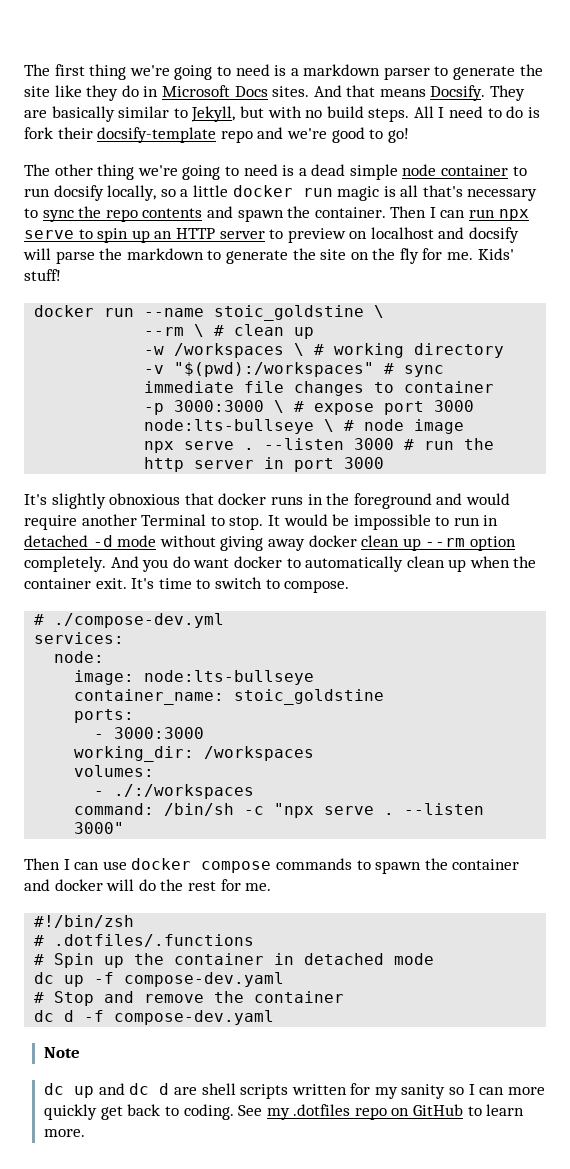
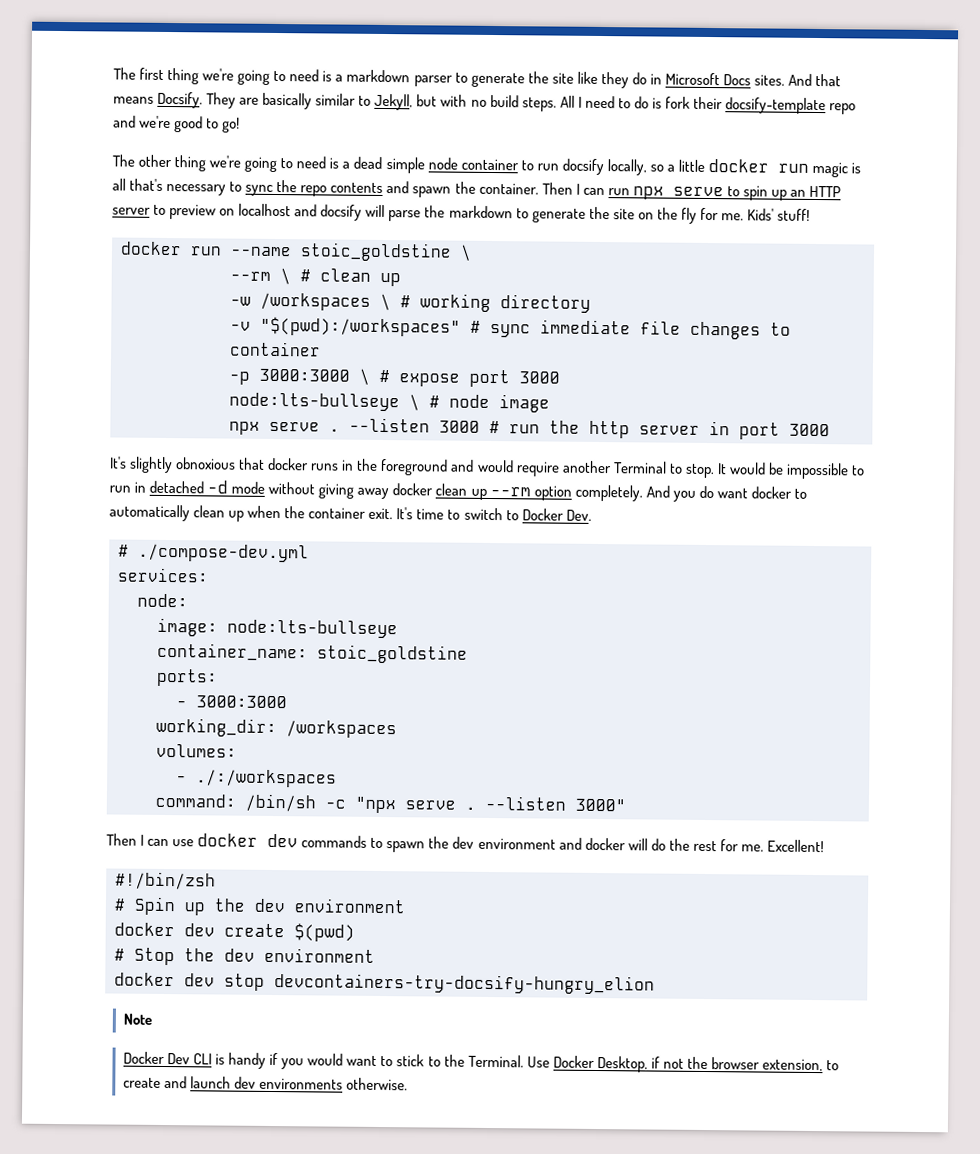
- It's time to switch to compose.
+ It's time to switch to Docker Dev.
- Then I can use docker compose commands to spawn the container and docker will do the rest for me.
+ Then I can use docker dev commands to spawn the dev environment and docker will do the rest for me. Excellent!
- # .dotfiles/.functions
- # Spin up the container in detached mode
- dc up -f compose-dev.yaml
- # Stop and remove the container
- dc d -f compose-dev.yaml
+ # Spin up the dev environment
+ docker dev create $(pwd)
+ # Stop the dev environment
+ docker dev stop devcontainers-try-docsify-hungry_elion
  Note
- dc up and dc d are shell scripts written for my sanity so I can more quickly get back to coding. See my .dotfiles repo on GitHub to learn more.
+ Docker Dev CLI is handy if you would want to stick to the Terminal. Use Docker Desktop, if not the browser extension, to create and launch dev environments otherwise.

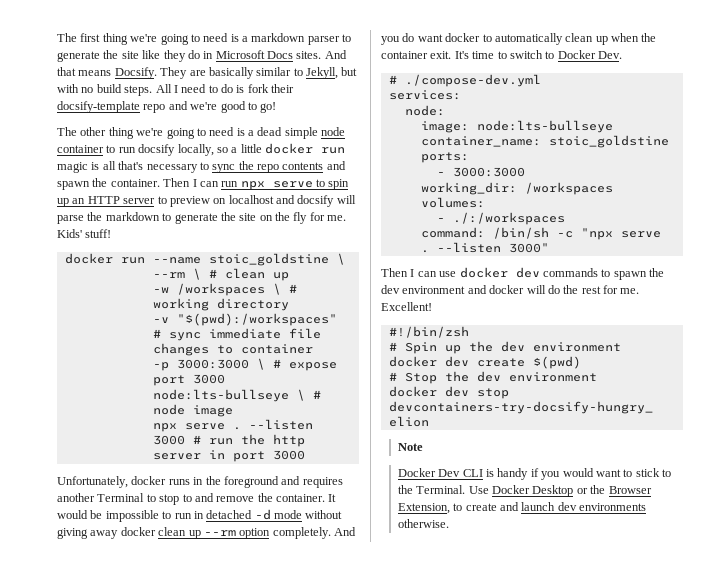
- It's slightly obnoxious that docker runs in the foreground and would require another Terminal to stop.
+ Unfortunately, docker runs in the foreground and requires another Terminal to stop to and remove the container.
- Use Docker Desktop, if not the browser extension, to create and launch dev environments otherwise.
+ Use Docker Desktop or the Browser Extension, to create and launch dev environments otherwise.

